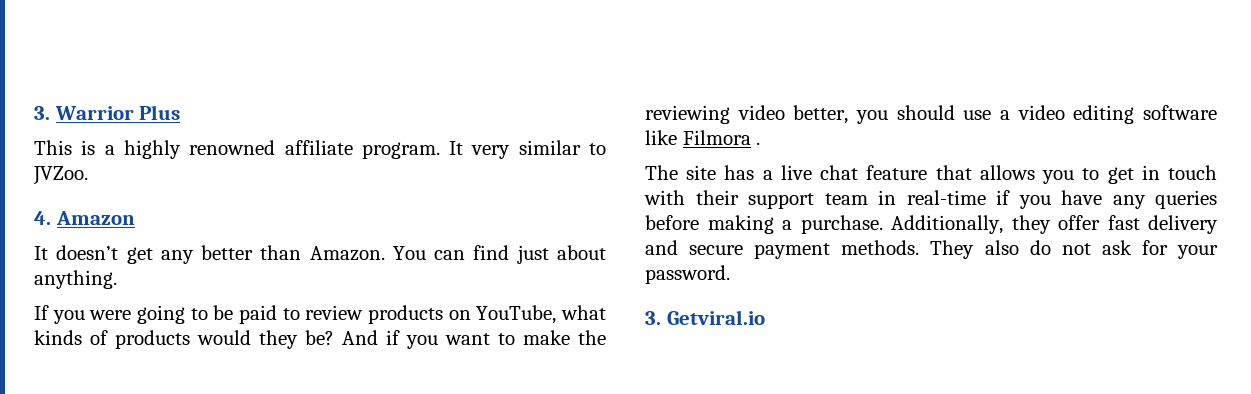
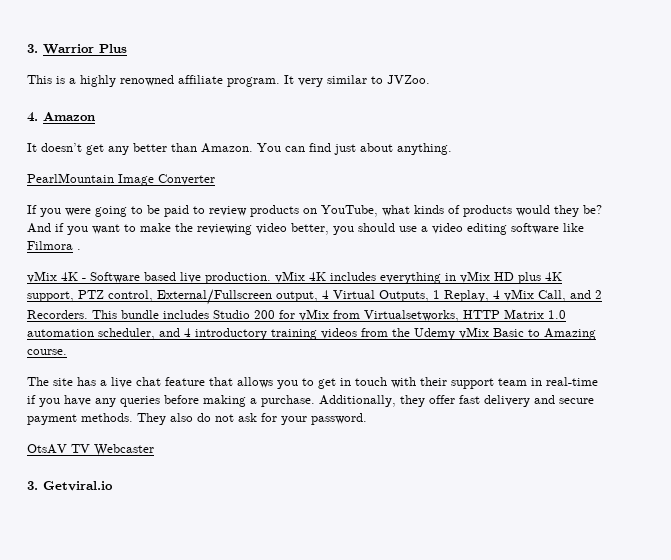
+ PearlMountain Image Converter
+ vMix 4K - Software based live production. vMix 4K includes everything in vMix HD plus 4K support, PTZ control, External/Fullscreen output, 4 Virtual Outputs, 1 Replay, 4 vMix Call, and 2 Recorders. This bundle includes Studio 200 for vMix from Virtualsetworks, HTTP Matrix 1.0 automation scheduler, and 4 introductory training videos from the Udemy vMix Basic to Amazing course.
+ OtsAV TV Webcaster

